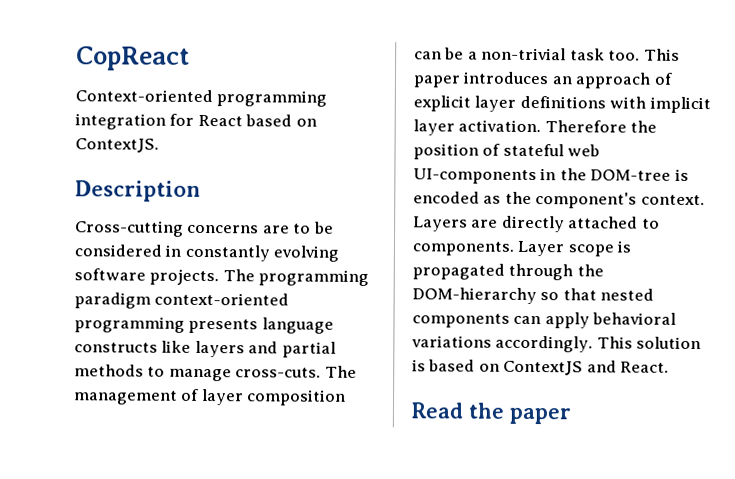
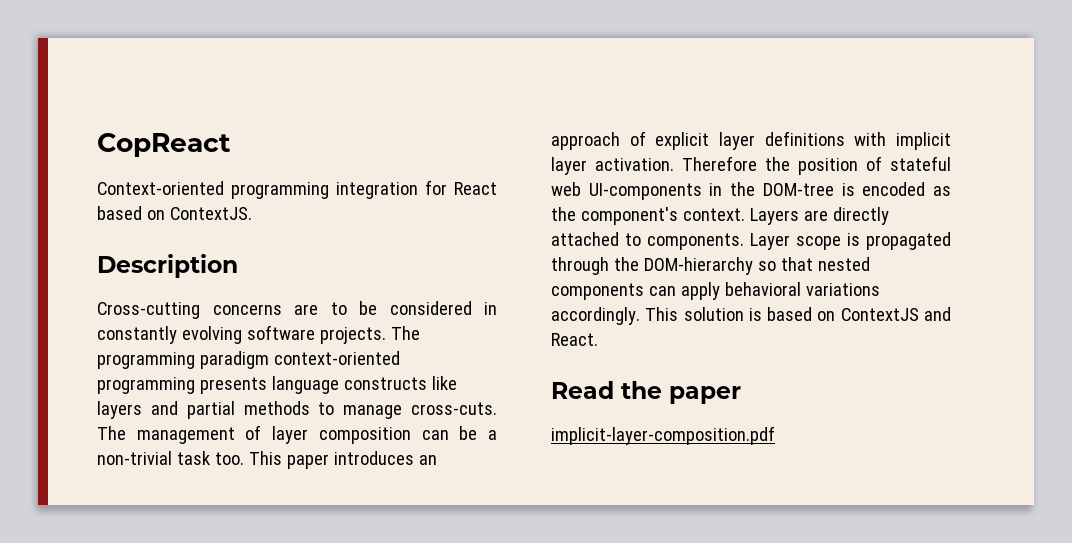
+ implicit-layer-composition.pdf

